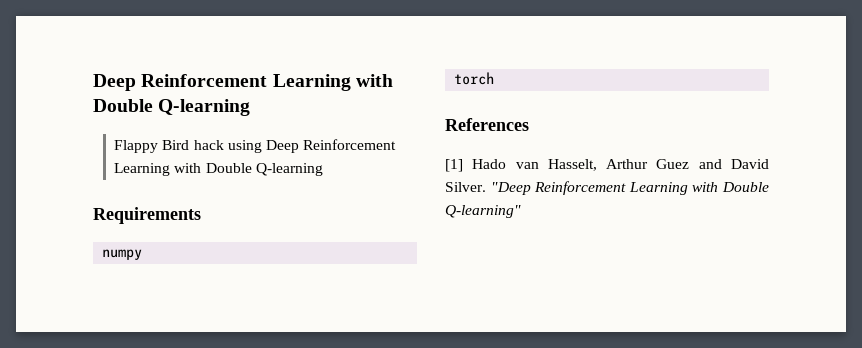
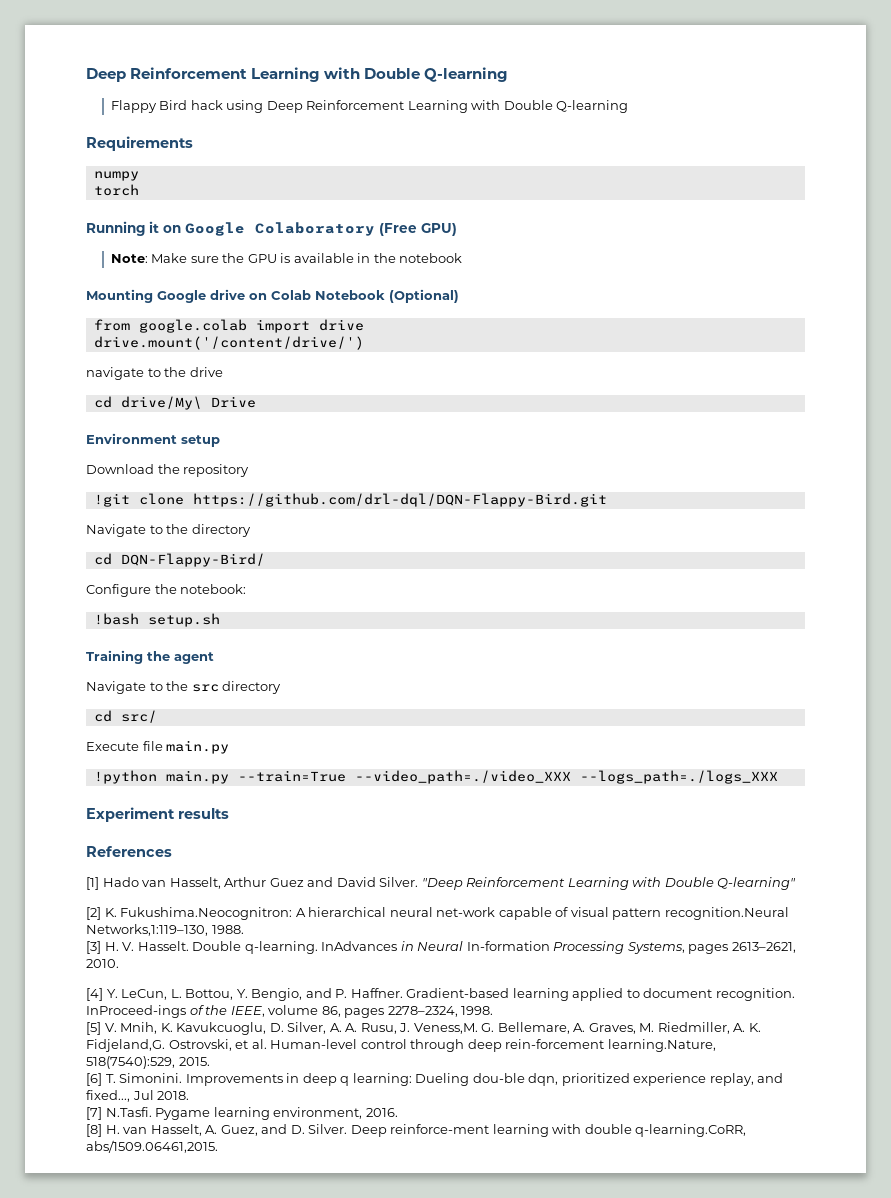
+ Running it on Google Colaboratory (Free GPU)
+ Note: Make sure the GPU is available in the notebook
+ Mounting Google drive on Colab Notebook (Optional)
+ from google.colab import drive
+ drive.mount('/content/drive/')
+ navigate to the drive
+ cd drive/My\ Drive
+ Environment setup
+ Download the repository
+ !git clone https://github.com/drl-dql/DQN-Flappy-Bird.git
+ Navigate to the directory
+ cd DQN-Flappy-Bird/
+ Configure the notebook:
+ !bash setup.sh
+ Training the agent
+ Navigate to the src directory
+ cd src/
+ Execute file main.py
+ !python main.py --train=True --video_path=./video_XXX --logs_path=./logs_XXX
+ Experiment results
+ [2] K. Fukushima.Neocognitron: A hierarchical neural net-work capable of visual pattern recognition.Neural Networks,1:119–130, 1988.
+ [3] H. V. Hasselt. Double q-learning. InAdvances in Neural In-formation Processing Systems, pages 2613–2621, 2010.
+ [4] Y. LeCun, L. Bottou, Y. Bengio, and P. Haffner. Gradient-based learning applied to document recognition. InProceed-ings of the IEEE, volume 86, pages 2278–2324, 1998.
+ [5] V. Mnih, K. Kavukcuoglu, D. Silver, A. A. Rusu, J. Veness,M. G. Bellemare, A. Graves, M. Riedmiller, A. K. Fidjeland,G. Ostrovski, et al. Human-level control through deep rein-forcement learning.Nature, 518(7540):529, 2015.
+ [6] T. Simonini. Improvements in deep q learning: Dueling dou-ble dqn, prioritized experience replay, and fixed..., Jul 2018.
+ [7] N.Tasfi. Pygame learning environment, 2016.
+ [8] H. van Hasselt, A. Guez, and D. Silver. Deep reinforce-ment learning with double q-learning.CoRR, abs/1509.06461,2015.

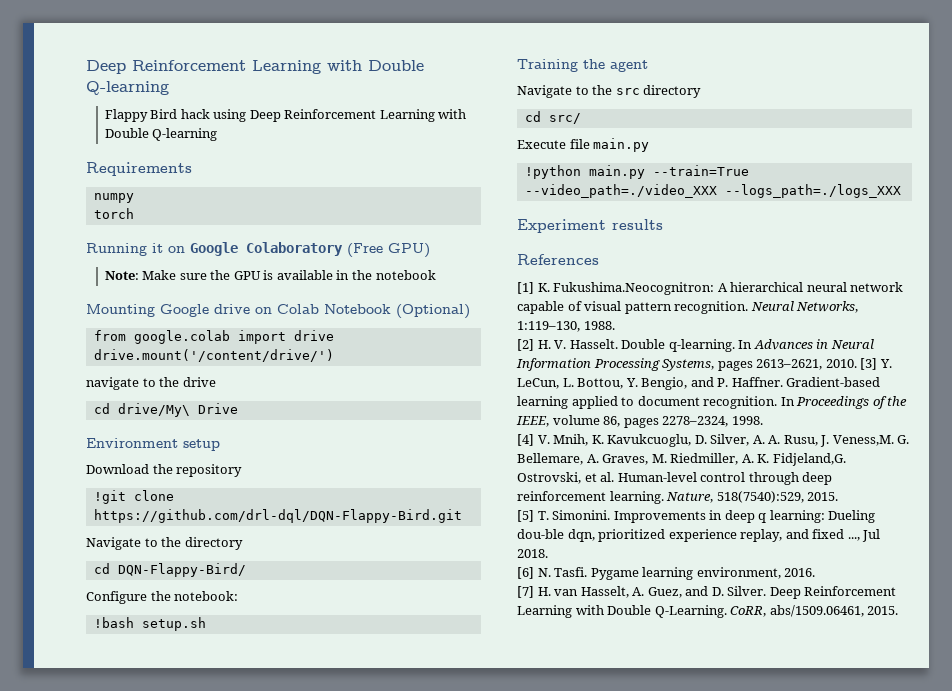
- [1] Hado van Hasselt, Arthur Guez and David Silver. "Deep Reinforcement Learning with Double Q-learning"
- [2] K. Fukushima.Neocognitron: A hierarchical neural net-work capable of visual pattern recognition.Neural Networks,1:119–130, 1988.
+ [1] K. Fukushima.Neocognitron: A hierarchical neural network capable of visual pattern recognition. Neural Networks, 1:119–130, 1988.
- [3] H. V. Hasselt.
+ [2] H. V. Hasselt.
- InAdvances in Neural In-formation Processing Systems, pages 2613–2621, 2010.
- [4] Y. LeCun, L. Bottou, Y. Bengio, and P. Haffner.
+ In Advances in Neural Information Processing Systems, pages 2613–2621, 2010. [3] Y. LeCun, L. Bottou, Y. Bengio, and P. Haffner.
- InProceed-ings of the IEEE, volume 86, pages 2278–2324, 1998.
+ In Proceedings of the IEEE, volume 86, pages 2278–2324, 1998.
- [5] V. Mnih, K. Kavukcuoglu, D. Silver, A. A. Rusu, J. Veness,M.
+ [4] V. Mnih, K. Kavukcuoglu, D. Silver, A. A. Rusu, J. Veness,M.
- Ostrovski, et al. Human-level control through deep rein-forcement learning.Nature, 518(7540):529, 2015.
+ Ostrovski, et al. Human-level control through deep reinforcement learning. Nature, 518(7540):529, 2015.
- [6] T. Simonini.
+ [5] T. Simonini.
- Improvements in deep q learning: Dueling dou-ble dqn, prioritized experience replay, and fixed..., Jul 2018.
+ Improvements in deep q learning: Dueling dou-ble dqn, prioritized experience replay, and fixed ..., Jul 2018.
- [7] N.Tasfi. Pygame learning environment, 2016.
+ [6] N. Tasfi. Pygame learning environment, 2016.
- [8] H. van Hasselt, A. Guez, and D. Silver.
+ [7] H. van Hasselt, A. Guez, and D. Silver.
- Deep reinforce-ment learning with double q-learning.CoRR, abs/1509.06461,2015.
+ Deep Reinforcement Learning with Double Q-Learning. CoRR, abs/1509.06461, 2015.

